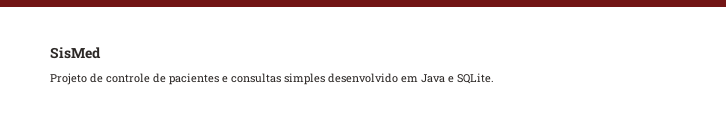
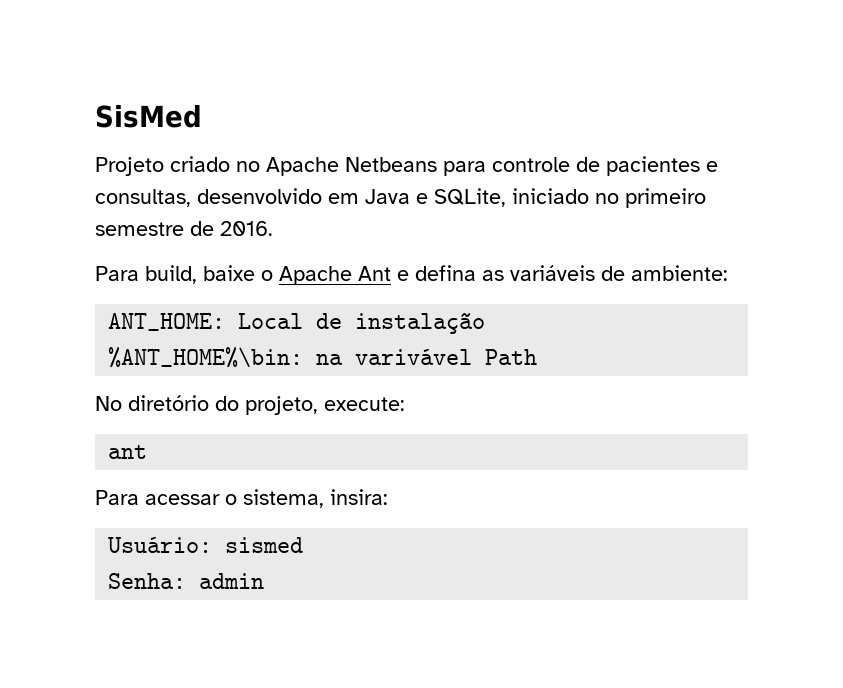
- Projeto de controle de pacientes e consultas simples desenvolvido em Java e SQLite.
+ Projeto criado no Apache Netbeans para controle de pacientes e consultas, desenvolvido em Java e SQLite, iniciado no primeiro semestre de 2016.
+ Para build, baixe o Apache Ant e defina as variáveis de ambiente:
+ ANT_HOME: Local de instalação
+ %ANT_HOME%\bin: na varivável Path
+ No diretório do projeto, execute:
+ ant
+ Para acessar o sistema, insira:
+ Usuário: sismed
+ Senha: admin

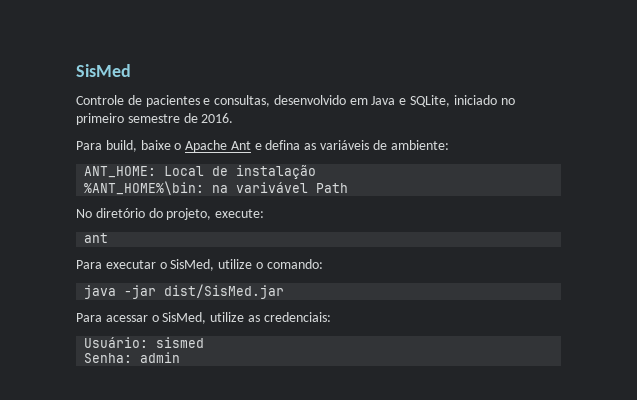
- Projeto criado no Apache Netbeans para controle de pacientes e consultas, desenvolvido em Java e SQLite, iniciado no primeiro semestre de 2016.
+ Controle de pacientes e consultas, desenvolvido em Java e SQLite, iniciado no primeiro semestre de 2016.
+ Para executar o SisMed, utilize o comando:
+ java -jar dist/SisMed.jar
- Para acessar o sistema, insira:
+ Para acessar o SisMed, utilize as credenciais:

